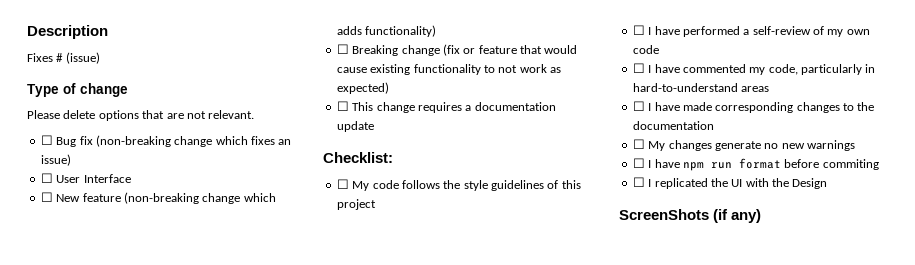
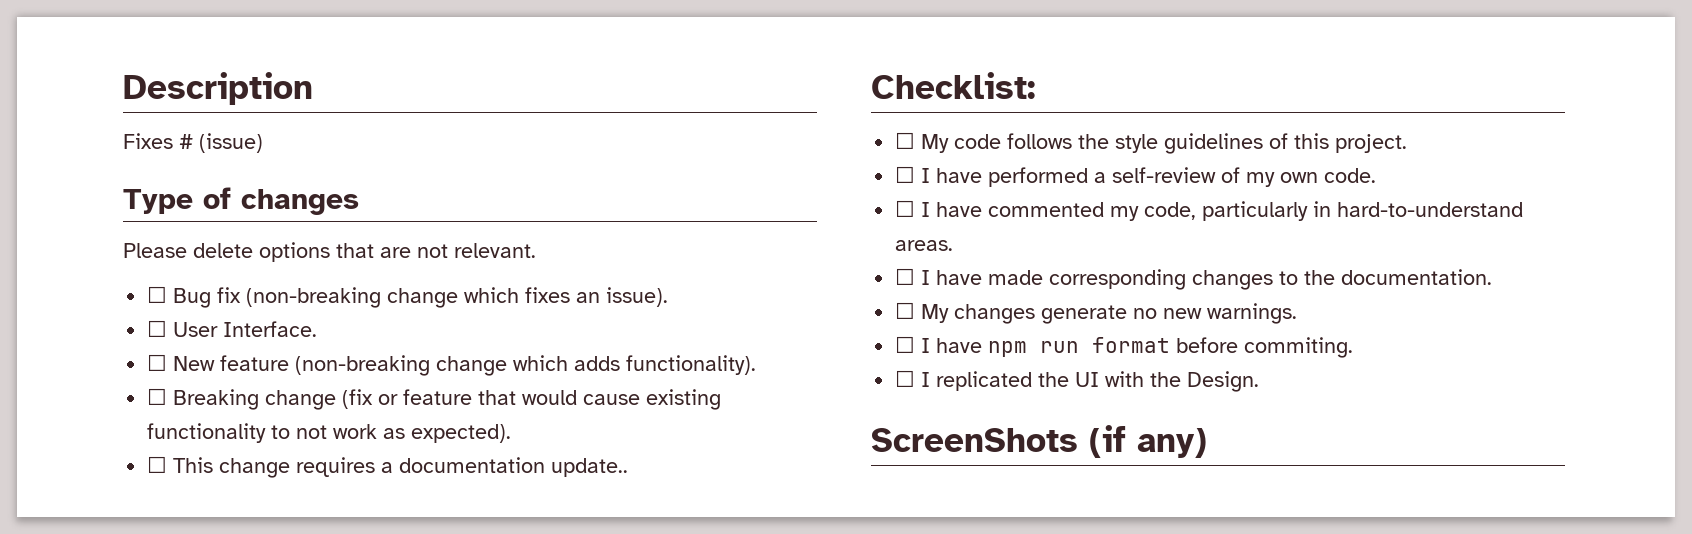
- Type of change
+ Type of changes
- ☐ Bug fix (non-breaking change which fixes an issue)
+ ☐ Bug fix (non-breaking change which fixes an issue).
- ☐ User Interface
+ ☐ User Interface.
- ☐ New feature (non-breaking change which adds functionality)
+ ☐ New feature (non-breaking change which adds functionality).
- ☐ Breaking change (fix or feature that would cause existing functionality to not work as expected)
+ ☐ Breaking change (fix or feature that would cause existing functionality to not work as expected).
- ☐ This change requires a documentation update
+ ☐ This change requires a documentation update..
- ☐ My code follows the style guidelines of this project
+ ☐ My code follows the style guidelines of this project.
- ☐ I have performed a self-review of my own code
+ ☐ I have performed a self-review of my own code.
- ☐ I have commented my code, particularly in hard-to-understand areas
+ ☐ I have commented my code, particularly in hard-to-understand areas.
- ☐ I have made corresponding changes to the documentation
+ ☐ I have made corresponding changes to the documentation.
- ☐ My changes generate no new warnings
+ ☐ My changes generate no new warnings.
- ☐ I have npm run format before commiting
+ ☐ I have npm run format before commiting.
- ☐ I replicated the UI with the Design
+ ☐ I replicated the UI with the Design.

